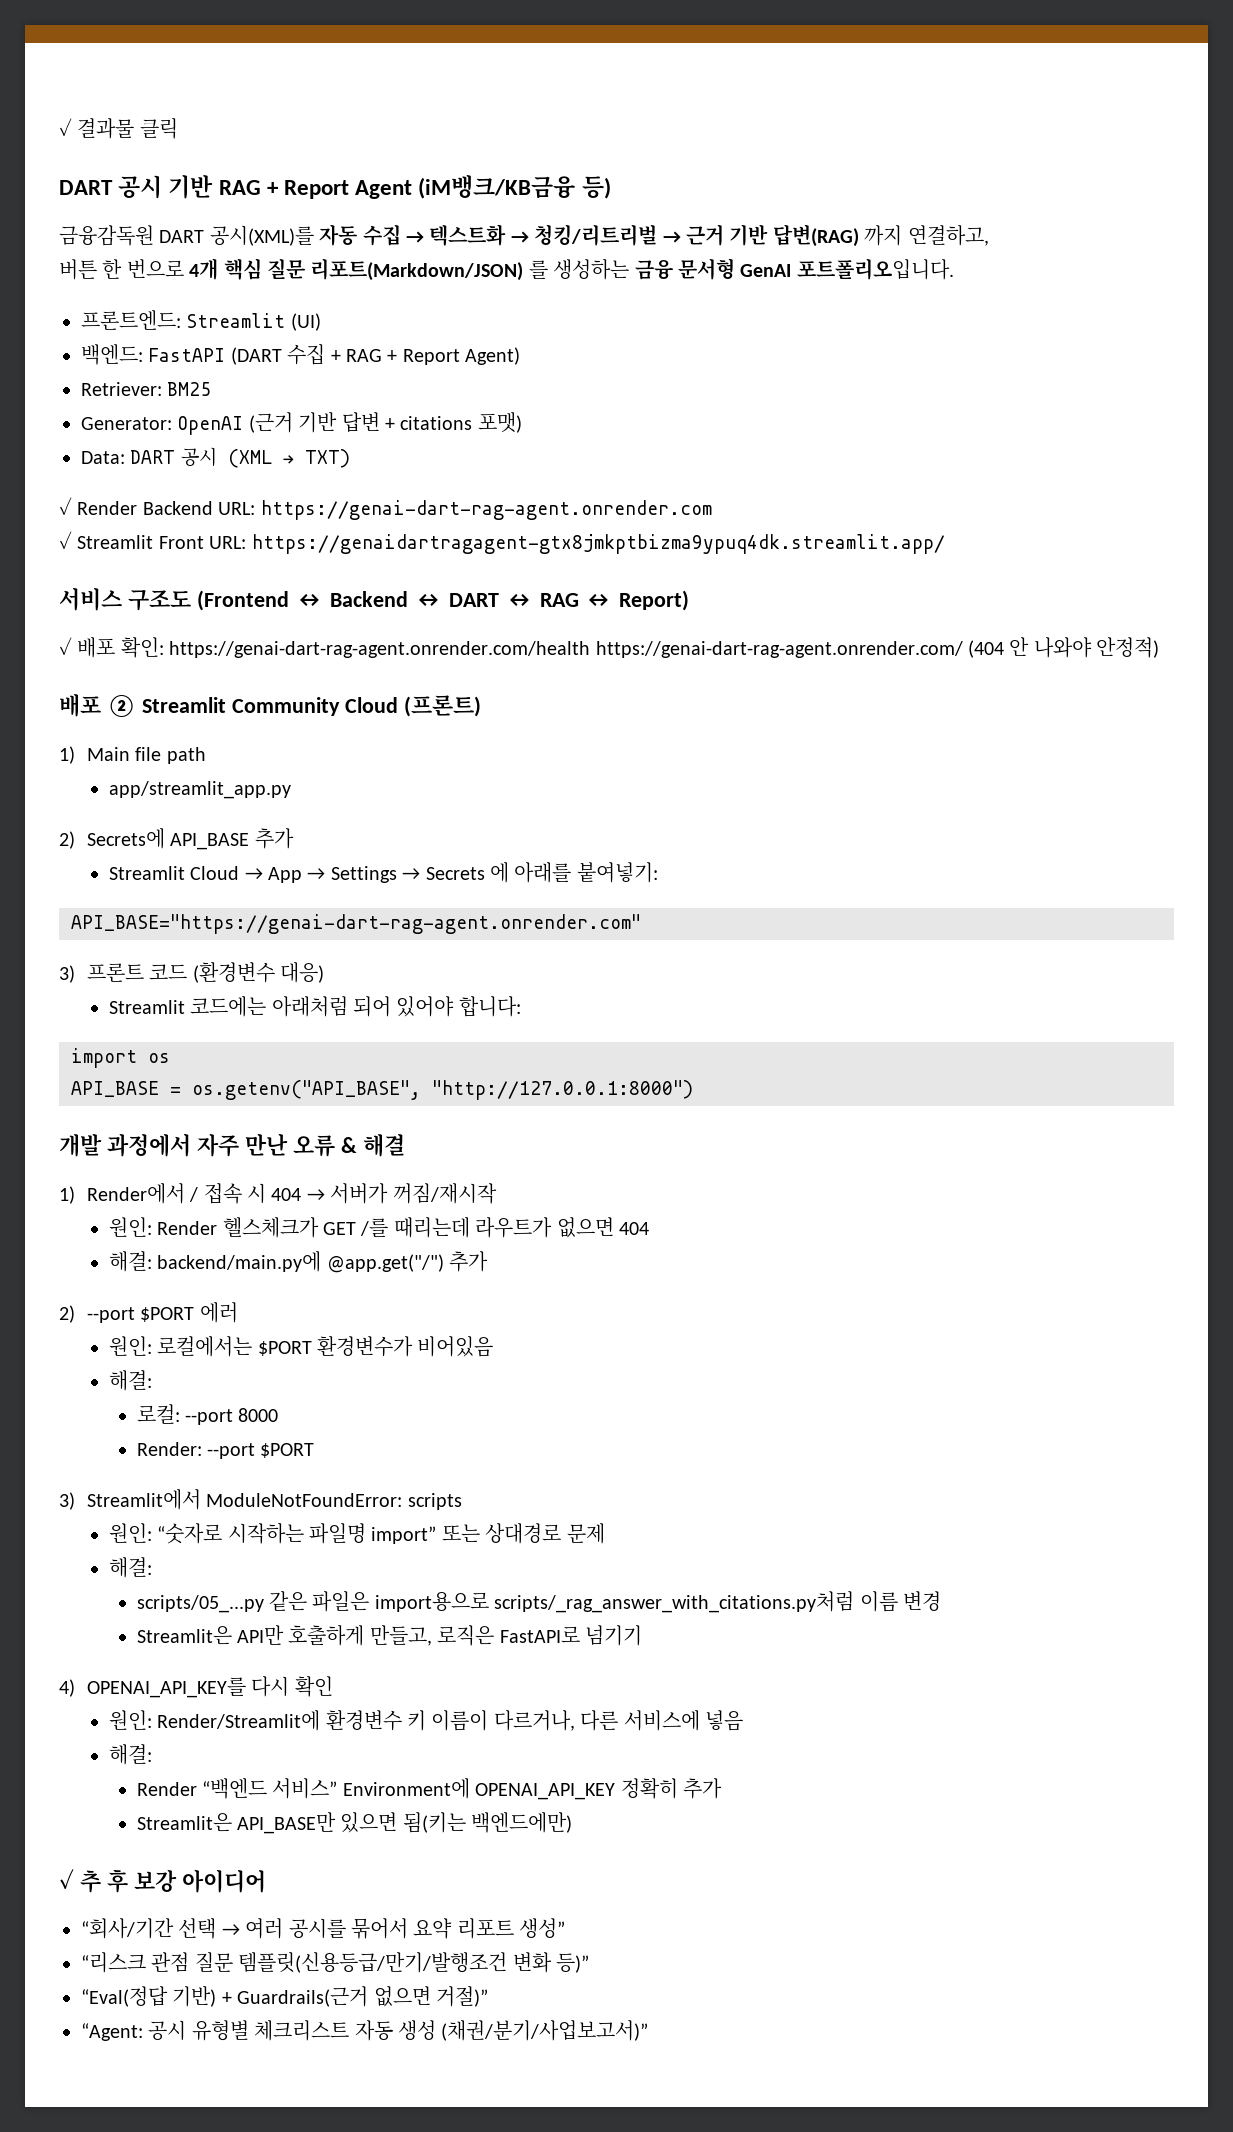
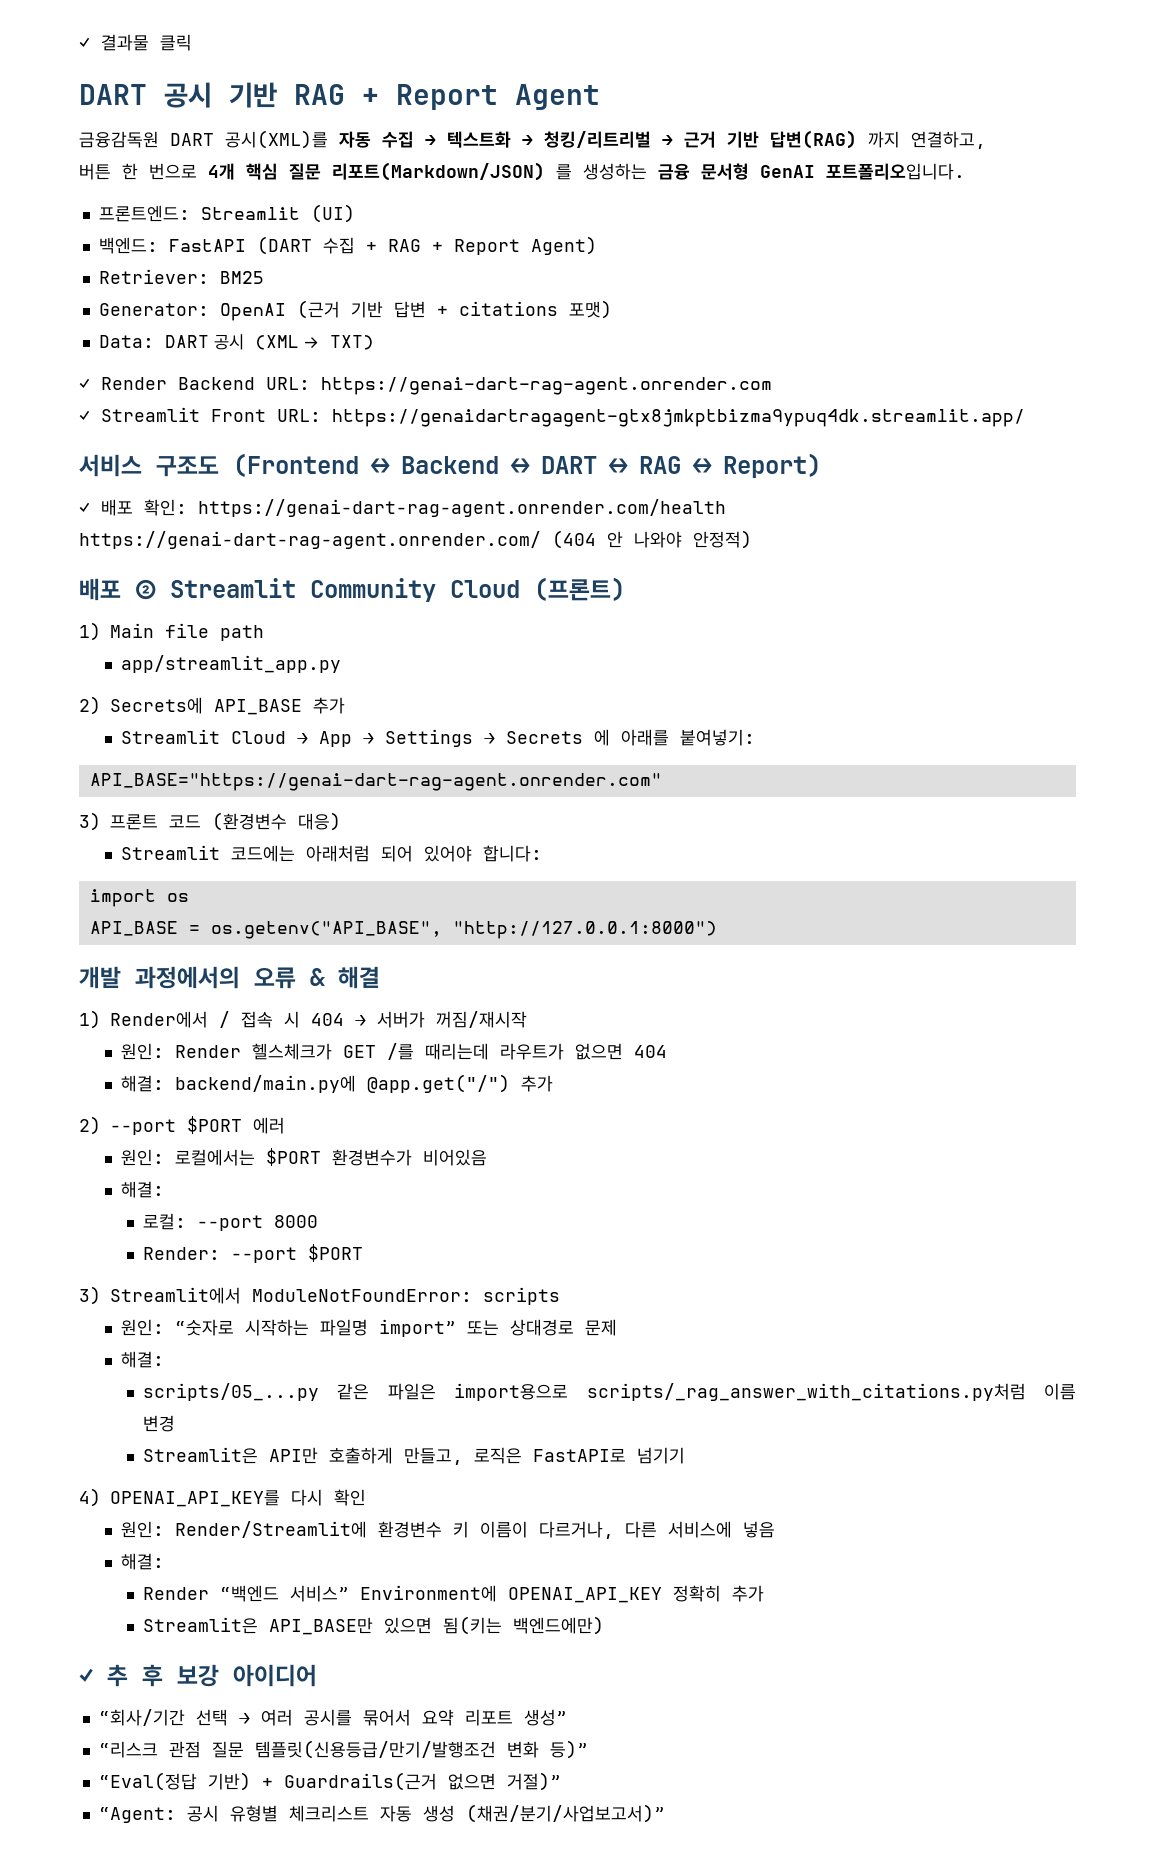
- DART 공시 기반 RAG + Report Agent (iM뱅크/KB금융 등)
+ DART 공시 기반 RAG + Report Agent
- 개발 과정에서 자주 만난 오류 & 해결
+ 개발 과정에서의 오류 & 해결

